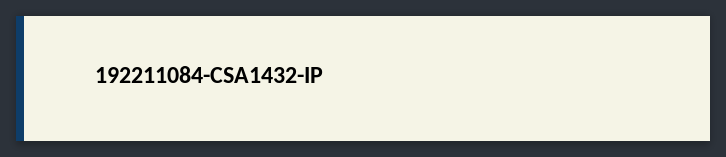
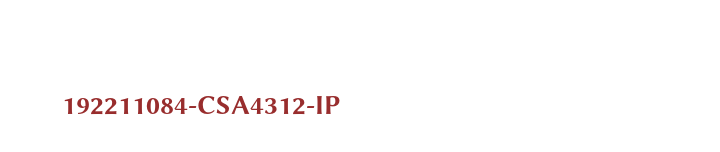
- 192211084-CSA1432-IP
+ 192211084-CSA4312-IP

